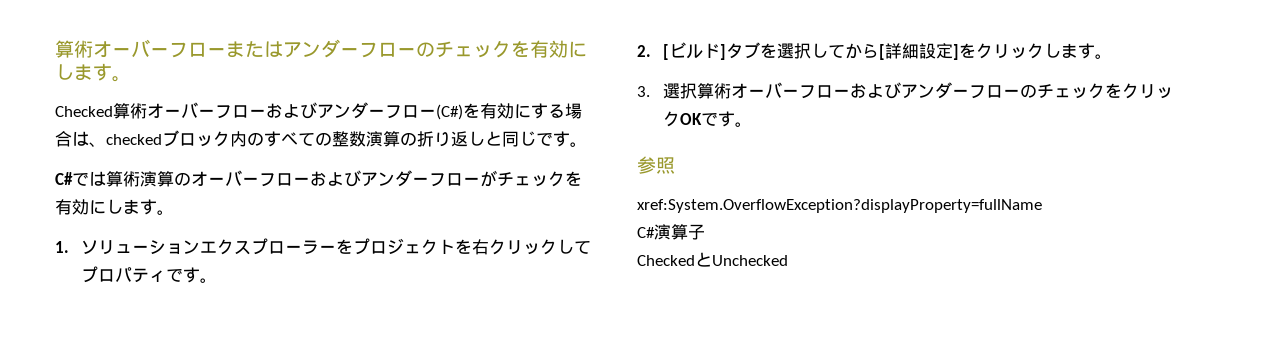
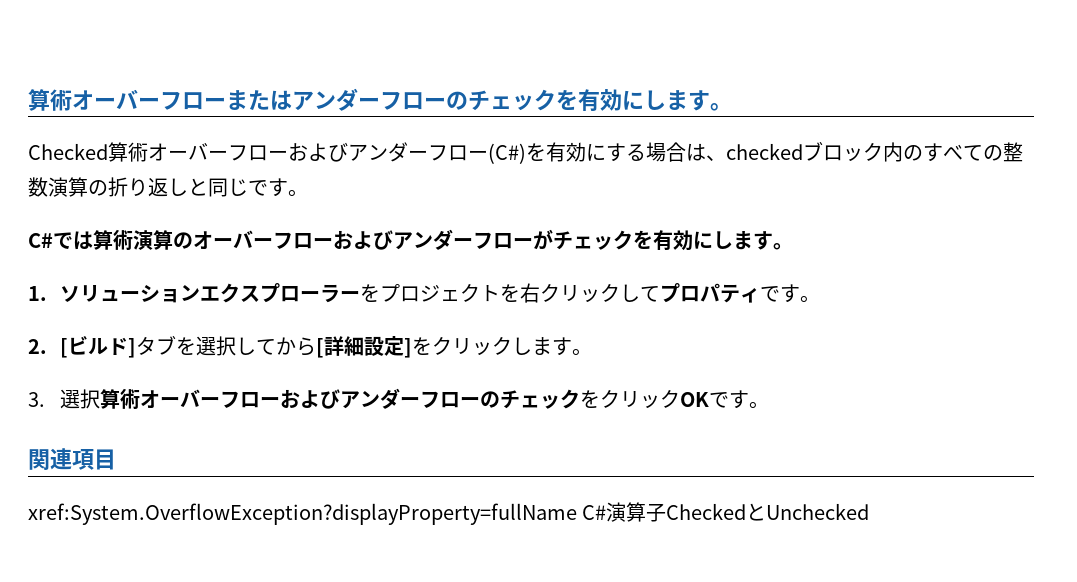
- 参照
+ 関連項目
- xref:System.OverflowException?displayProperty=fullName
- C#演算子
- CheckedとUnchecked
+ xref:System.OverflowException?displayProperty=fullName C#演算子CheckedとUnchecked

